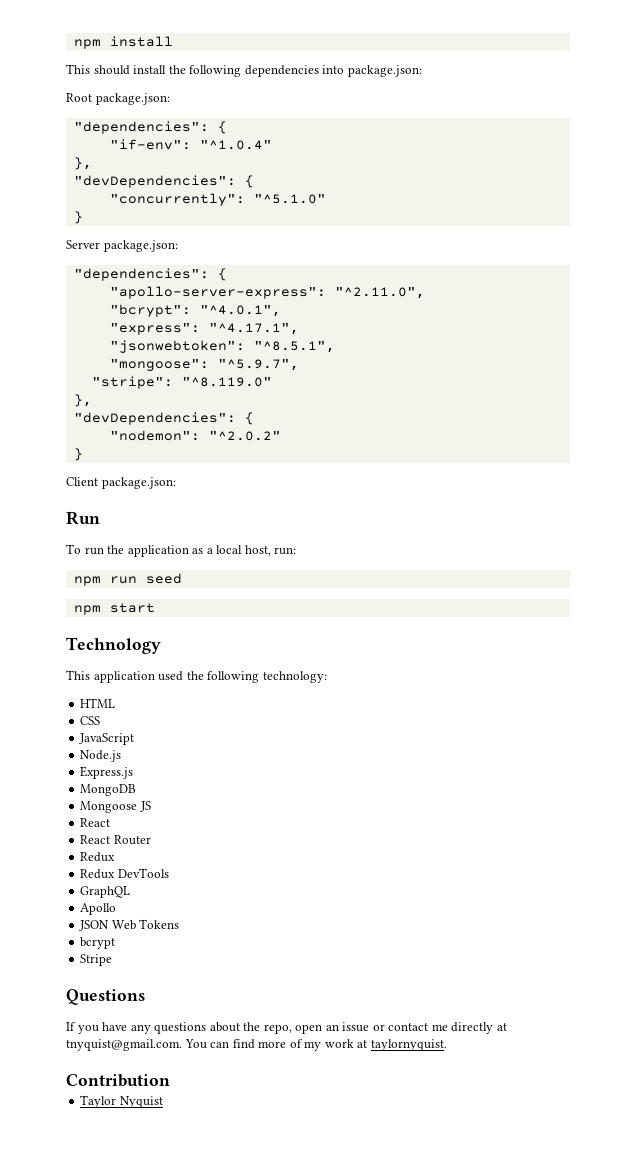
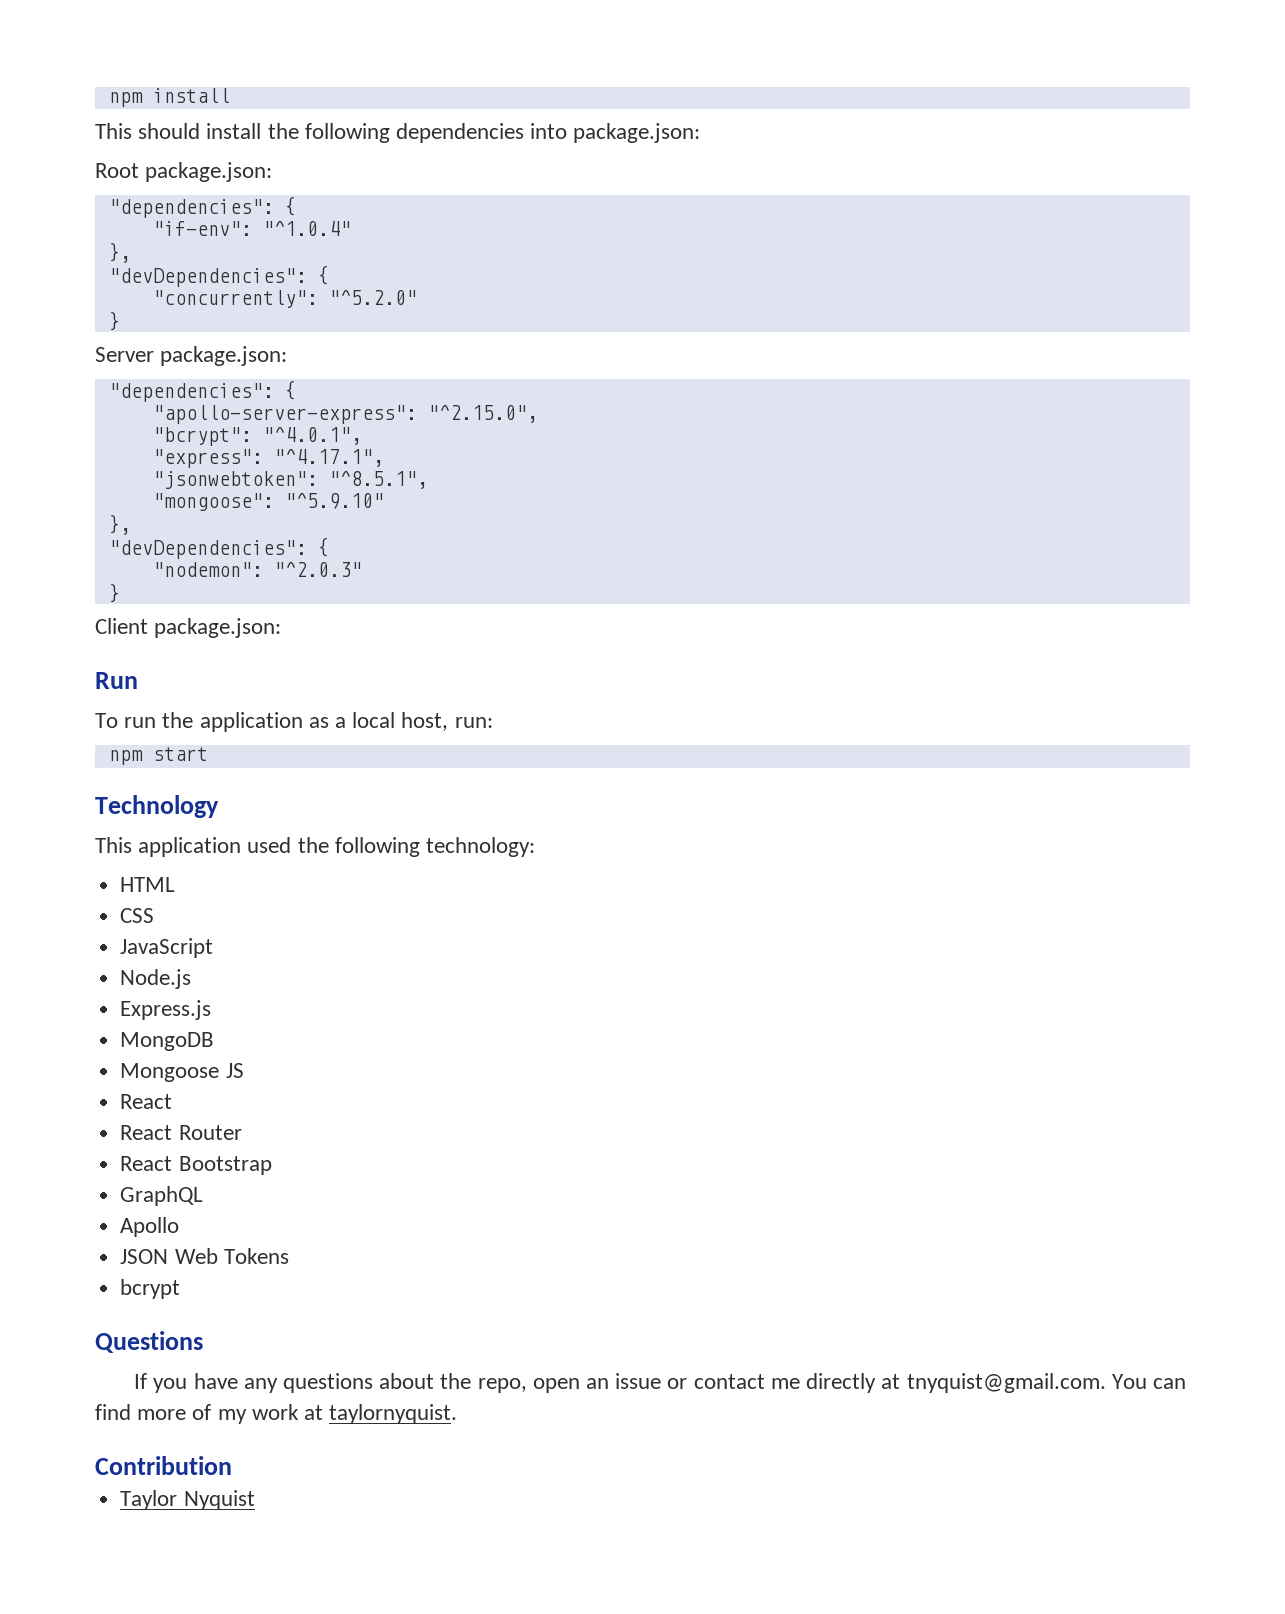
- "concurrently": "^5.1.0"
+ "concurrently": "^5.2.0"
- "apollo-server-express": "^2.11.0",
+ "apollo-server-express": "^2.15.0",
- "mongoose": "^5.9.7",
- "stripe": "^8.119.0"
+ "mongoose": "^5.9.10"
- "nodemon": "^2.0.2"
+ "nodemon": "^2.0.3"
- npm run seed
  React Router
- Redux
- Redux DevTools
+ React Bootstrap
- Stripe

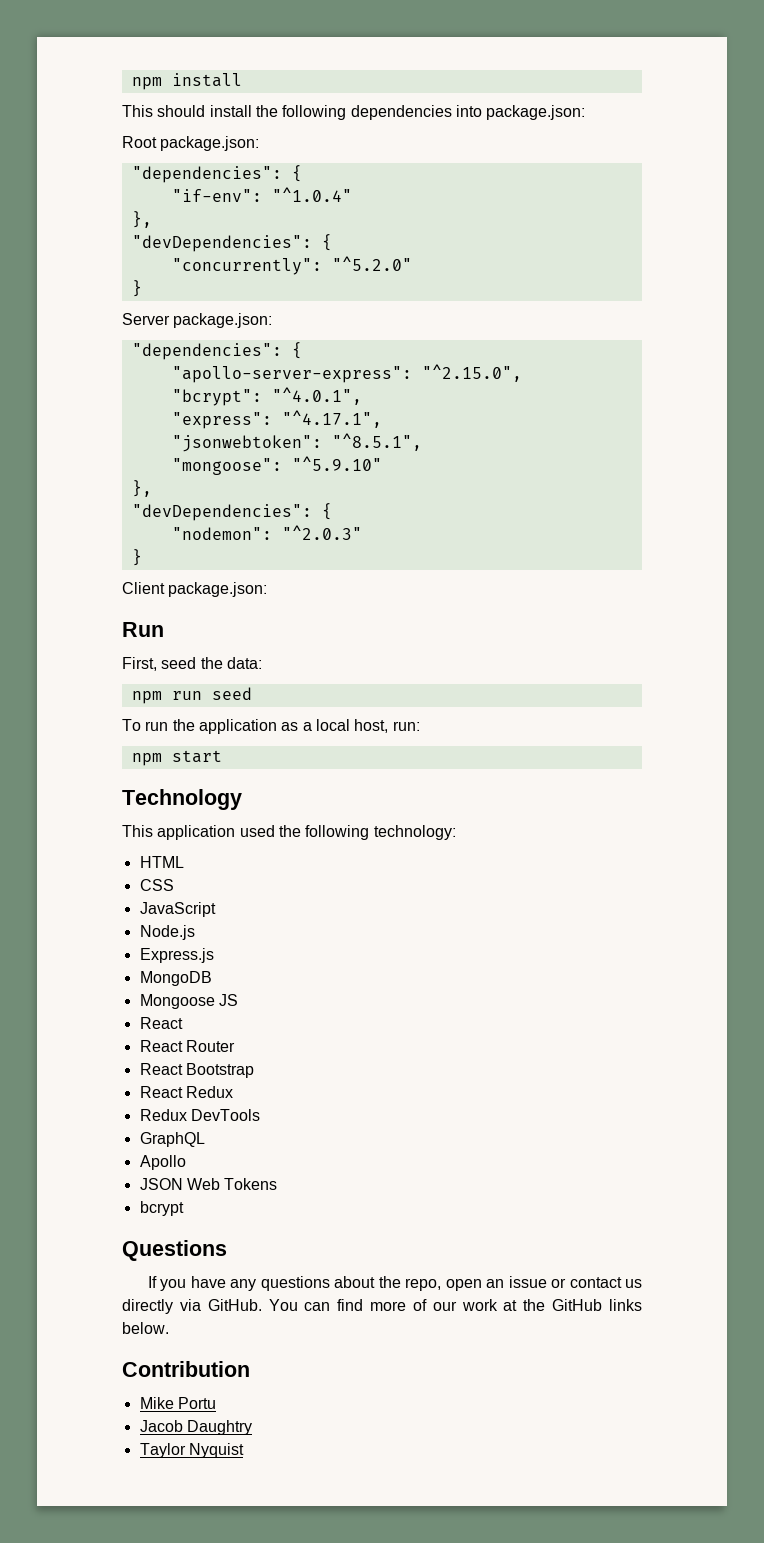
+ First, seed the data:
+ npm run seed
+ React Redux
+ Redux DevTools
- If you have any questions about the repo, open an issue or contact me directly at tnyquist@gmail.com. You can find more of my work at taylornyquist.
+ If you have any questions about the repo, open an issue or contact us directly via GitHub. You can find more of our work at the GitHub links below.
  Contribution
+ Mike Portu
+ Jacob Daughtry

